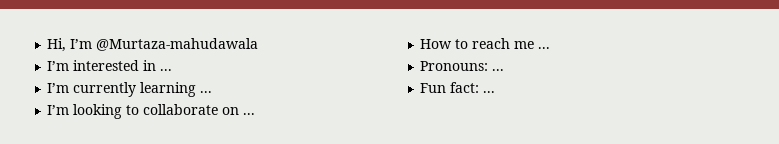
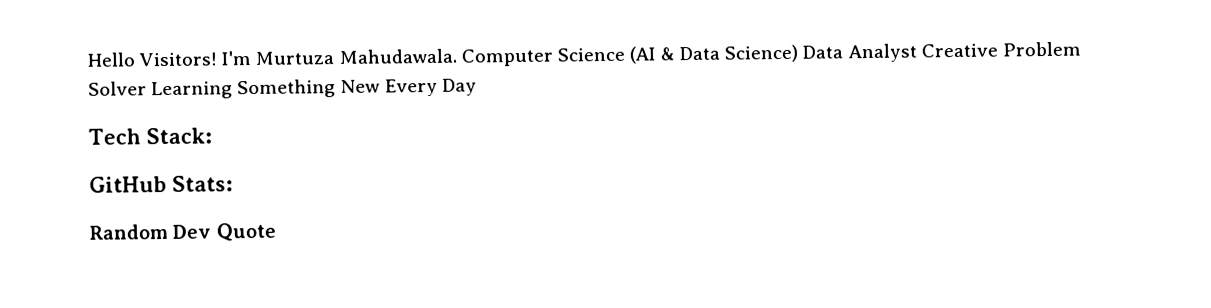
- Hi, I’m @Murtaza-mahudawala
- I’m interested in ...
- I’m currently learning ...
- I’m looking to collaborate on ...
- How to reach me ...
- Pronouns: ...
- Fun fact: ...
+ Hello Visitors! I'm Murtuza Mahudawala. Computer Science (AI & Data Science) Data Analyst Creative Problem Solver Learning Something New Every Day
+ Tech Stack:
+ GitHub Stats:
+ Random Dev Quote

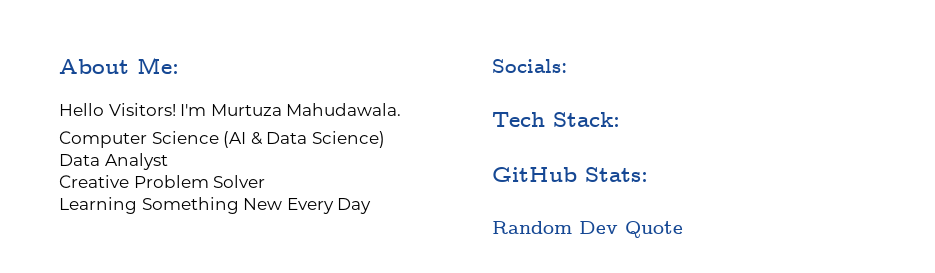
+ About Me:
- I'm Murtuza Mahudawala. Computer Science (AI & Data Science) Data Analyst Creative Problem Solver Learning Something New Every Day
+ I'm Murtuza Mahudawala.
+ Computer Science (AI & Data Science)
+ Data Analyst
+ Creative Problem Solver
+ Learning Something New Every Day
+ Socials:

